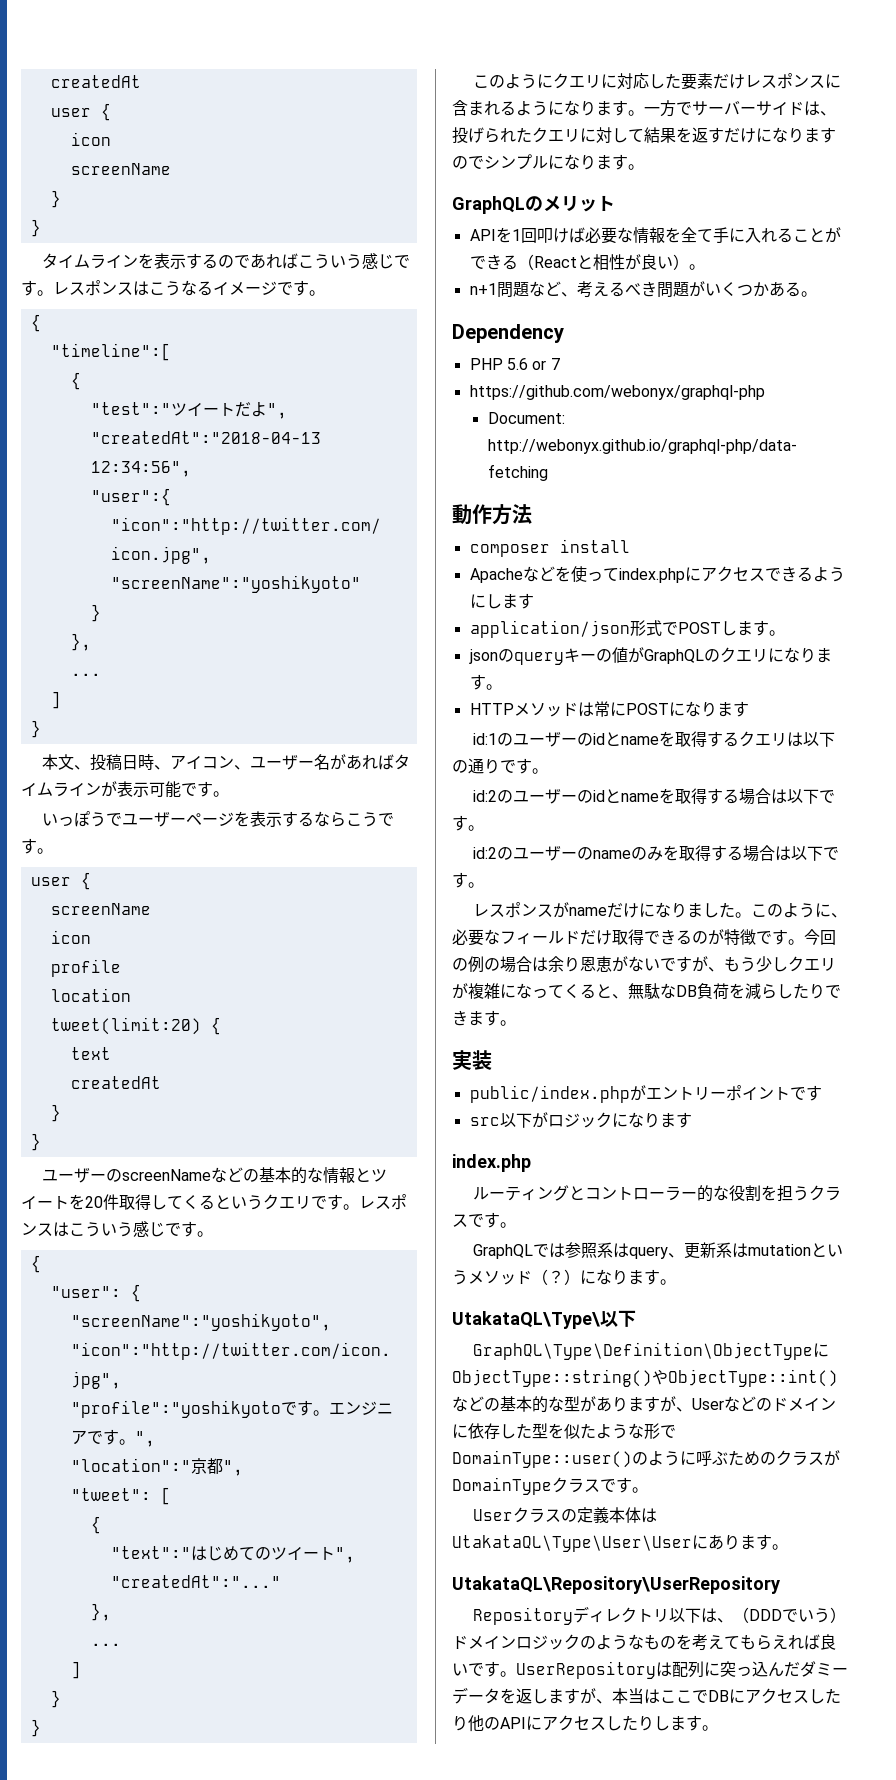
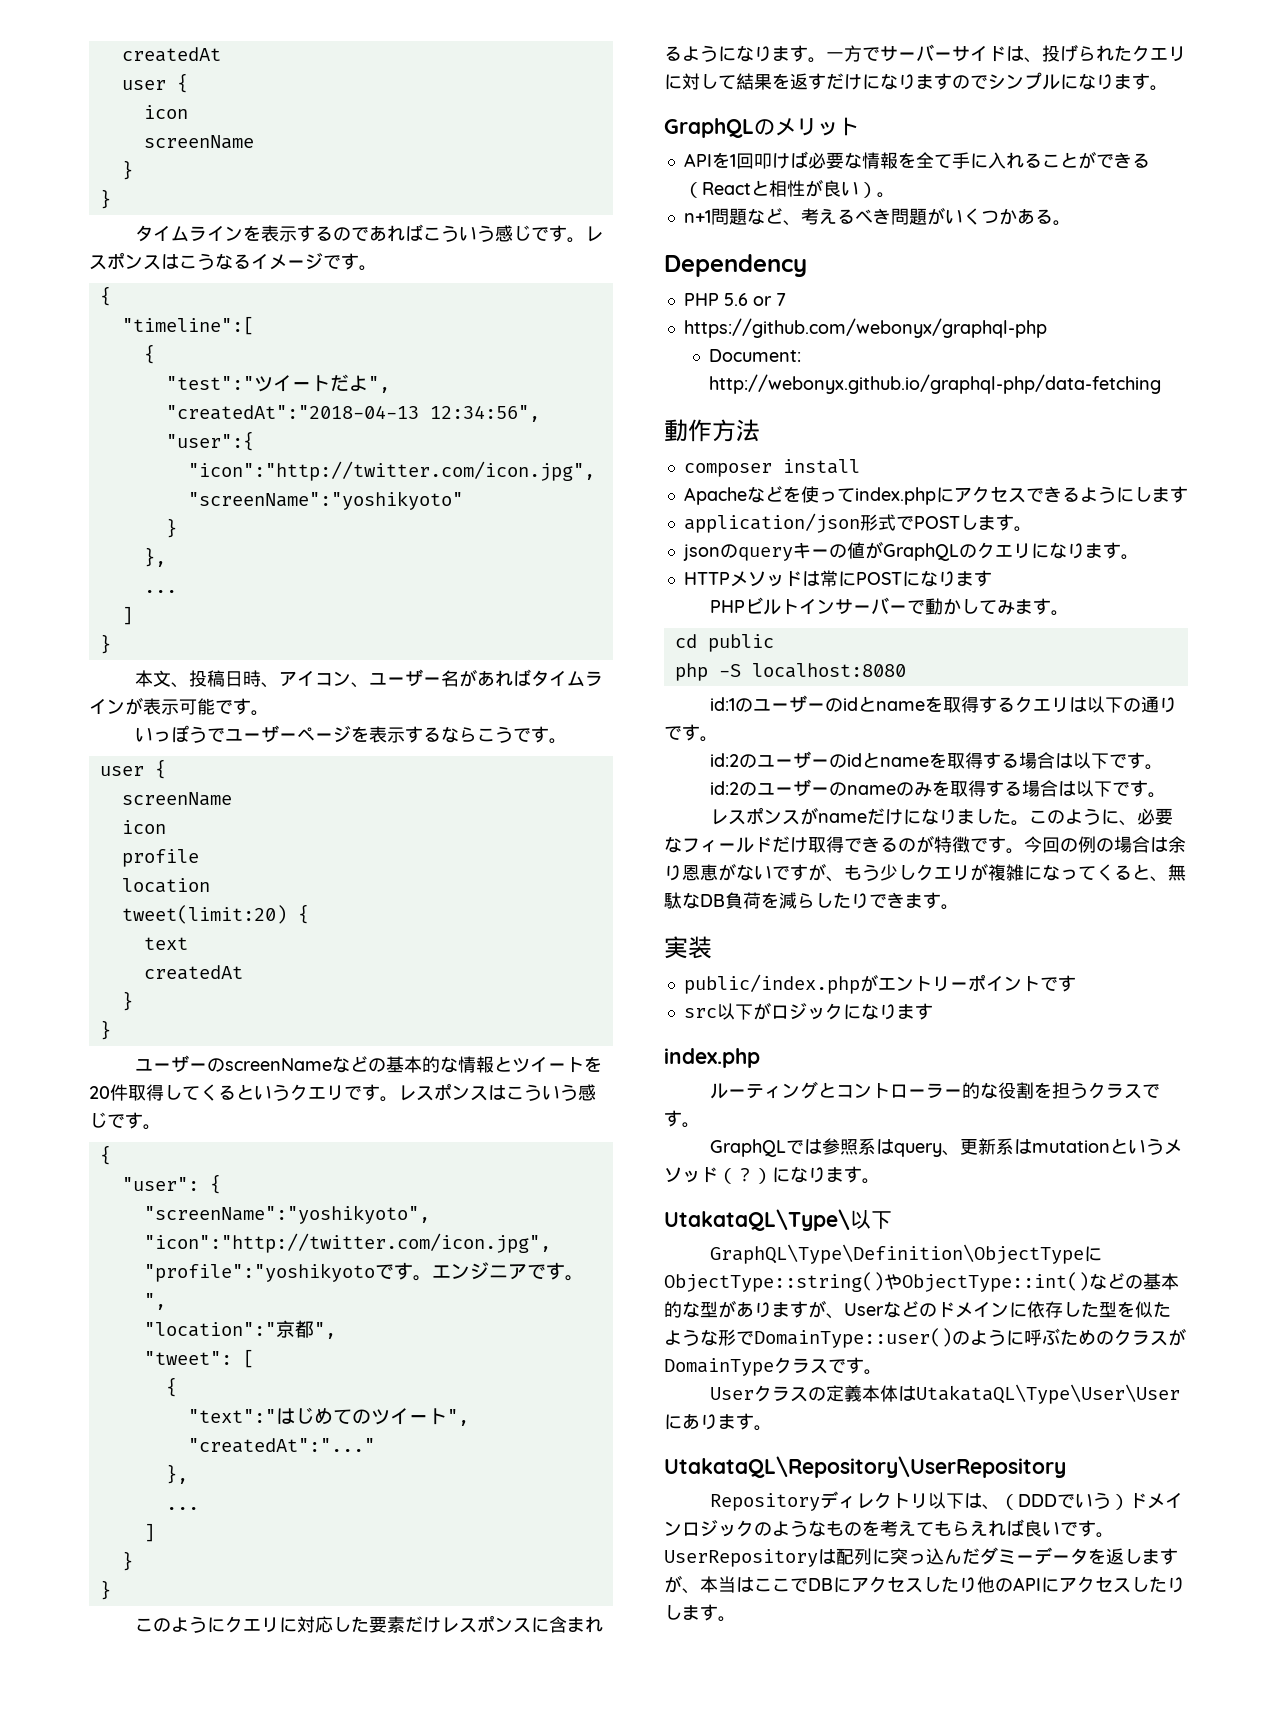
+ PHPビルトインサーバーで動かしてみます。
+ cd public
+ php -S localhost:8080

